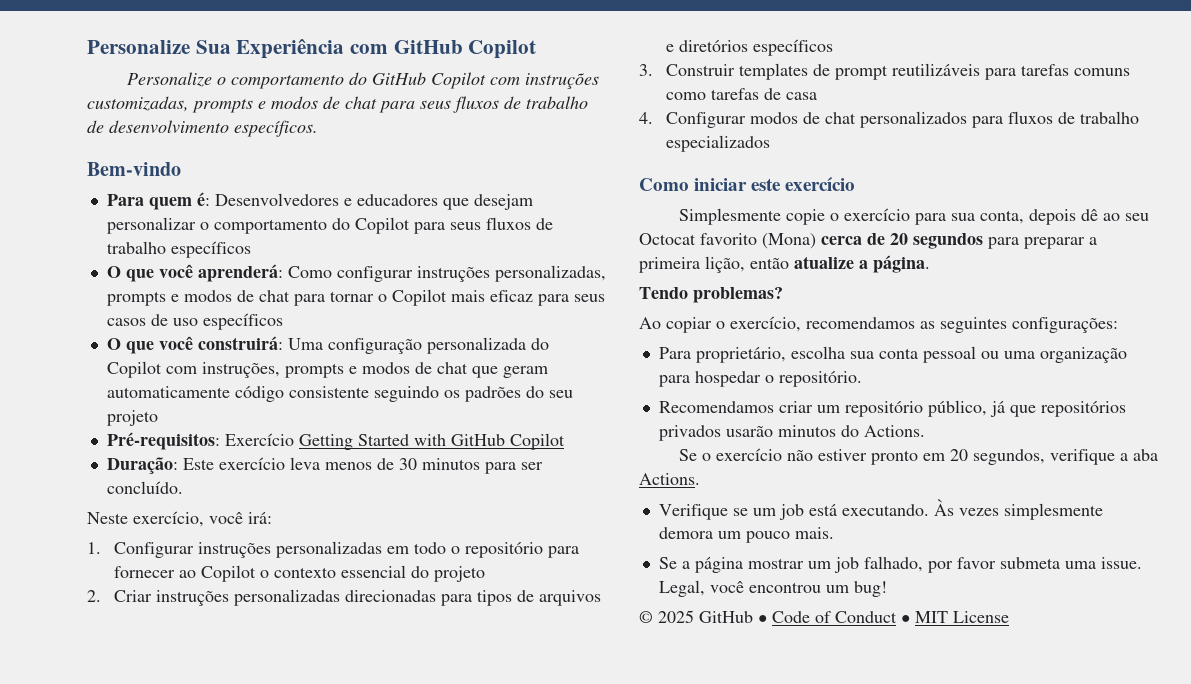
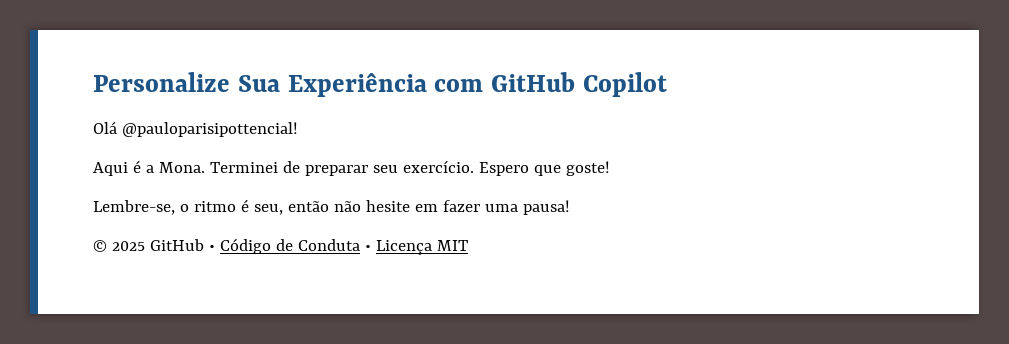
- Personalize o comportamento do GitHub Copilot com instruções customizadas, prompts e modos de chat para seus fluxos de trabalho de desenvolvimento específicos.
- Bem-vindo
- Para quem é: Desenvolvedores e educadores que desejam personalizar o comportamento do Copilot para seus fluxos de trabalho específicos
- O que você aprenderá: Como configurar instruções personalizadas, prompts e modos de chat para tornar o Copilot mais eficaz para seus casos de uso específicos
- O que você construirá: Uma configuração personalizada do Copilot com instruções, prompts e modos de chat que geram automaticamente código consistente seguindo os padrões do seu projeto
- Pré-requisitos: Exercício Getting Started with GitHub Copilot
- Duração: Este exercício leva menos de 30 minutos para ser concluído.
- Neste exercício, você irá:
- 1. Configurar instruções personalizadas em todo o repositório para fornecer ao Copilot o contexto essencial do projeto
- 2. Criar instruções personalizadas direcionadas para tipos de arquivos e diretórios específicos
- 3. Construir templates de prompt reutilizáveis para tarefas comuns como tarefas de casa
- 4. Configurar modos de chat personalizados para fluxos de trabalho especializados
- Como iniciar este exercício
- Simplesmente copie o exercício para sua conta, depois dê ao seu Octocat favorito (Mona) cerca de 20 segundos para preparar a primeira lição, então atualize a página.
- Tendo problemas?
- Ao copiar o exercício, recomendamos as seguintes configurações:
- Para proprietário, escolha sua conta pessoal ou uma organização para hospedar o repositório.
- Recomendamos criar um repositório público, já que repositórios privados usarão minutos do Actions.
- Se o exercício não estiver pronto em 20 segundos, verifique a aba Actions.
- Verifique se um job está executando. Às vezes simplesmente demora um pouco mais.
- Se a página mostrar um job falhado, por favor submeta uma issue. Legal, você encontrou um bug!
- © 2025 GitHub • Code of Conduct • MIT License
+ Olá @pauloparisipottencial!
+ Aqui é a Mona. Terminei de preparar seu exercício. Espero que goste!
+ Lembre-se, o ritmo é seu, então não hesite em fazer uma pausa!
+ © 2025 GitHub • Código de Conduta • Licença MIT

